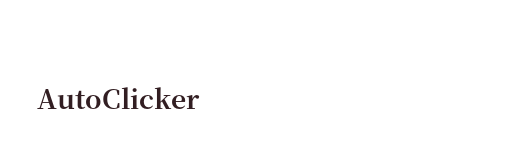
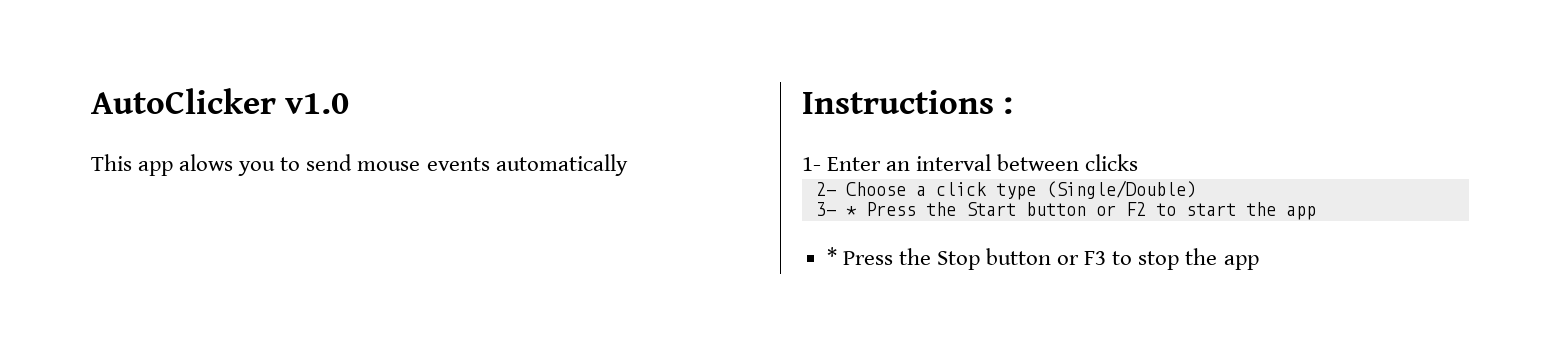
- AutoClicker
+ AutoClicker v1.0
+ This app alows you to send mouse events automatically
+ Instructions :
+ 1- Enter an interval between clicks
+ 2- Choose a click type (Single/Double)
+ 3- * Press the Start button or F2 to start the app
+ * Press the Stop button or F3 to stop the app

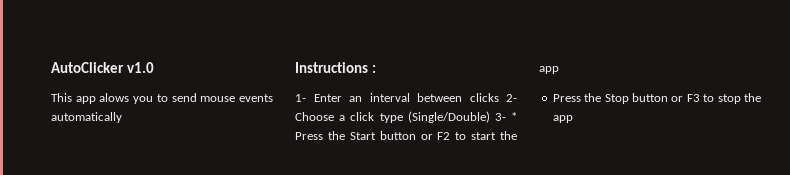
- 1- Enter an interval between clicks
- 2- Choose a click type (Single/Double)
- 3- * Press the Start button or F2 to start the app
+ 1- Enter an interval between clicks 2- Choose a click type (Single/Double) 3- * Press the Start button or F2 to start the app
- * Press the Stop button or F3 to stop the app
+ Press the Stop button or F3 to stop the app

